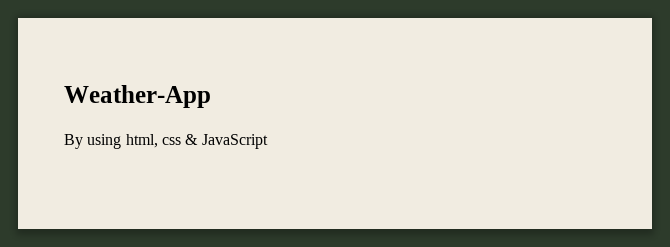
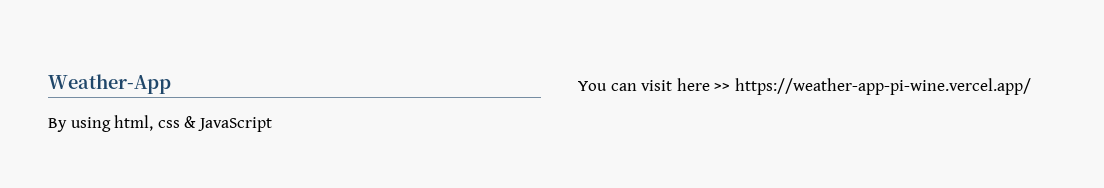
+ You can visit here >> https://weather-app-pi-wine.vercel.app/

